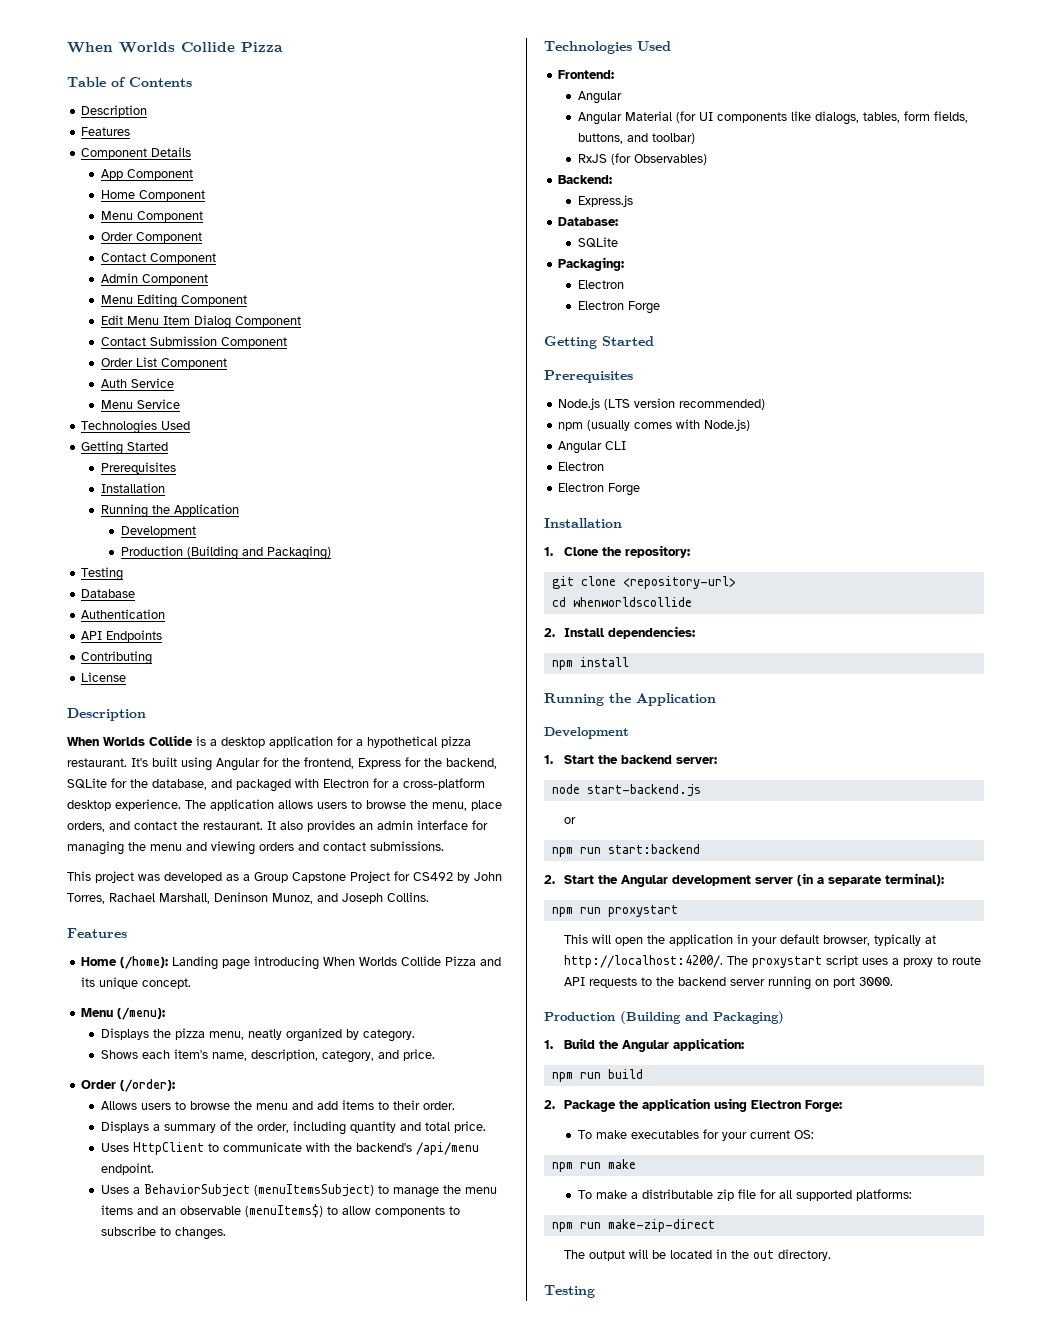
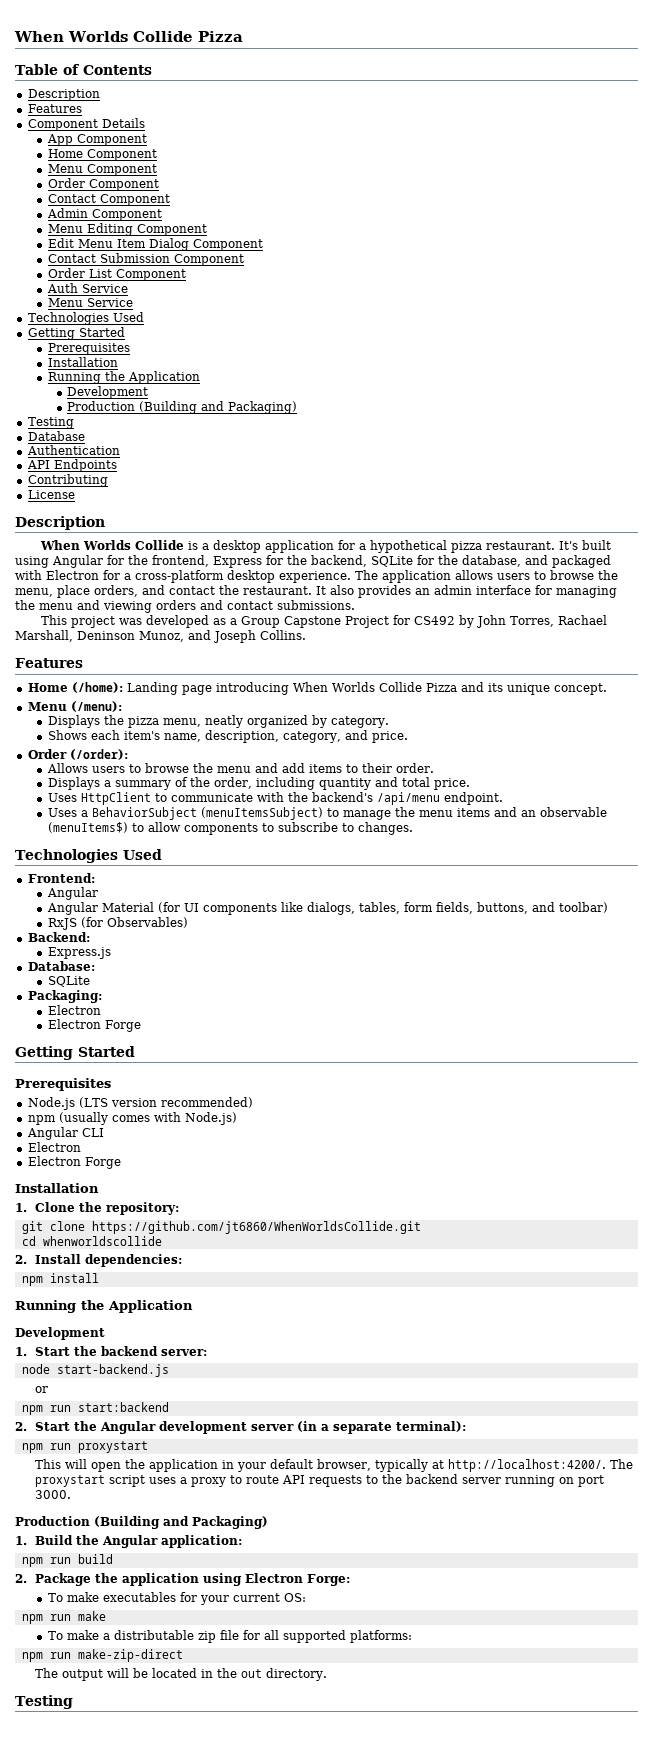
- git clone <repository-url>
+ git clone https://github.com/jt6860/WhenWorldsCollide.git

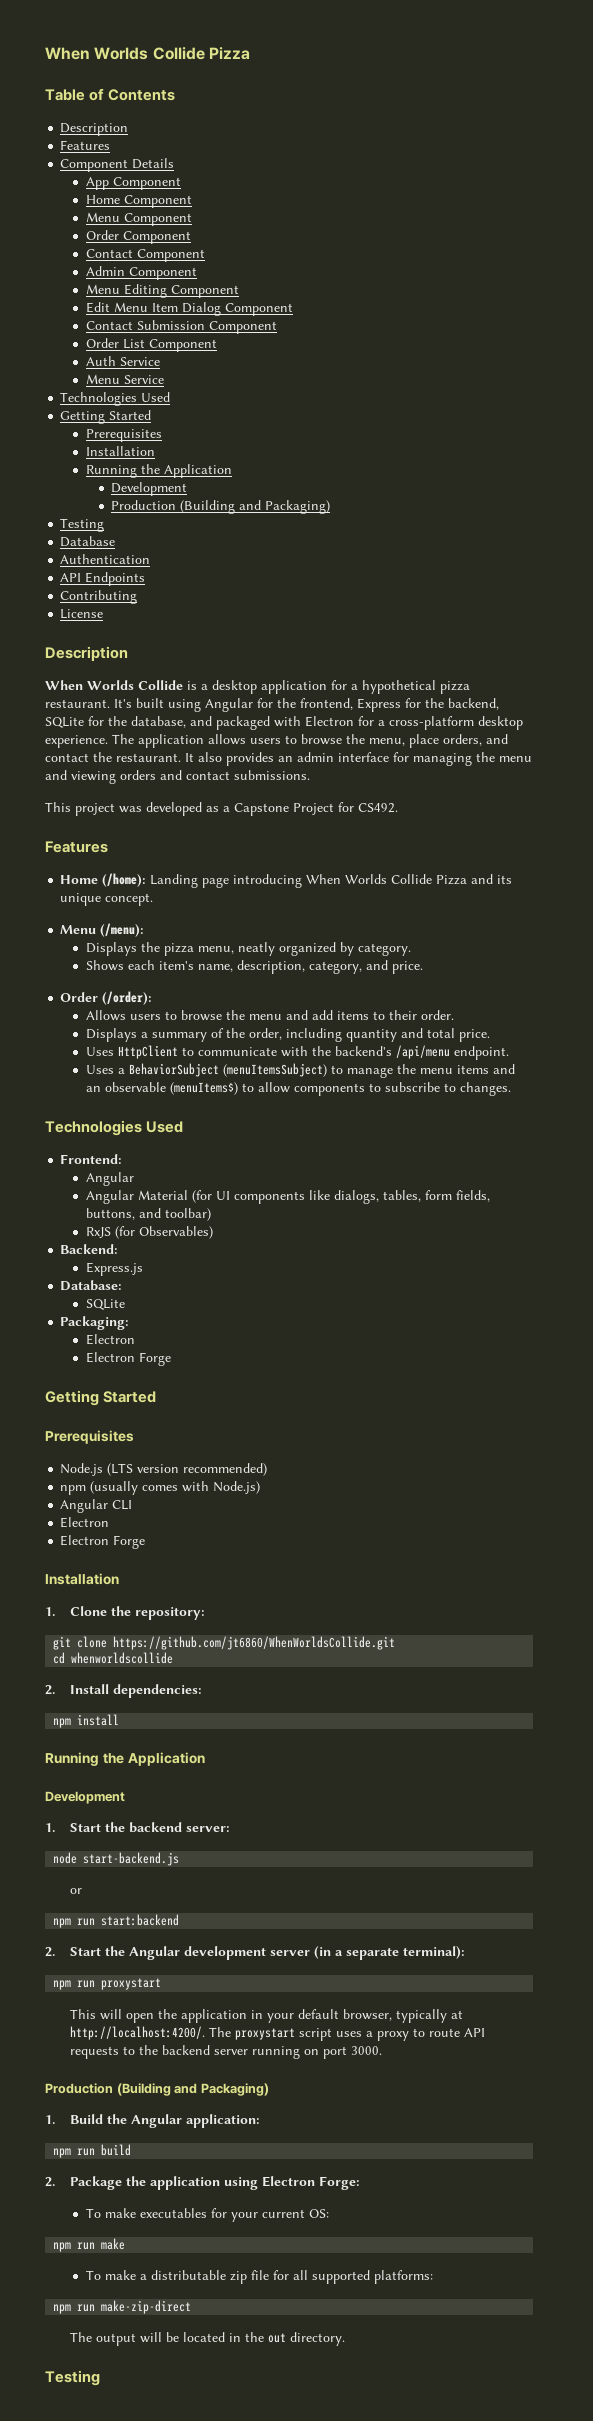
- This project was developed as a Group Capstone Project for CS492 by John Torres, Rachael Marshall, Deninson Munoz, and Joseph Collins.
+ This project was developed as a Capstone Project for CS492.

